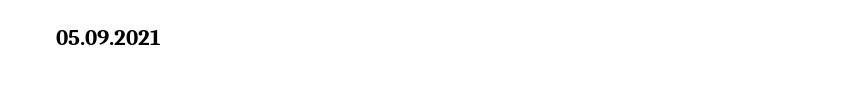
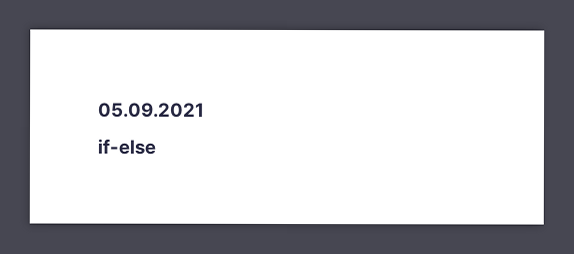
+ if-else

